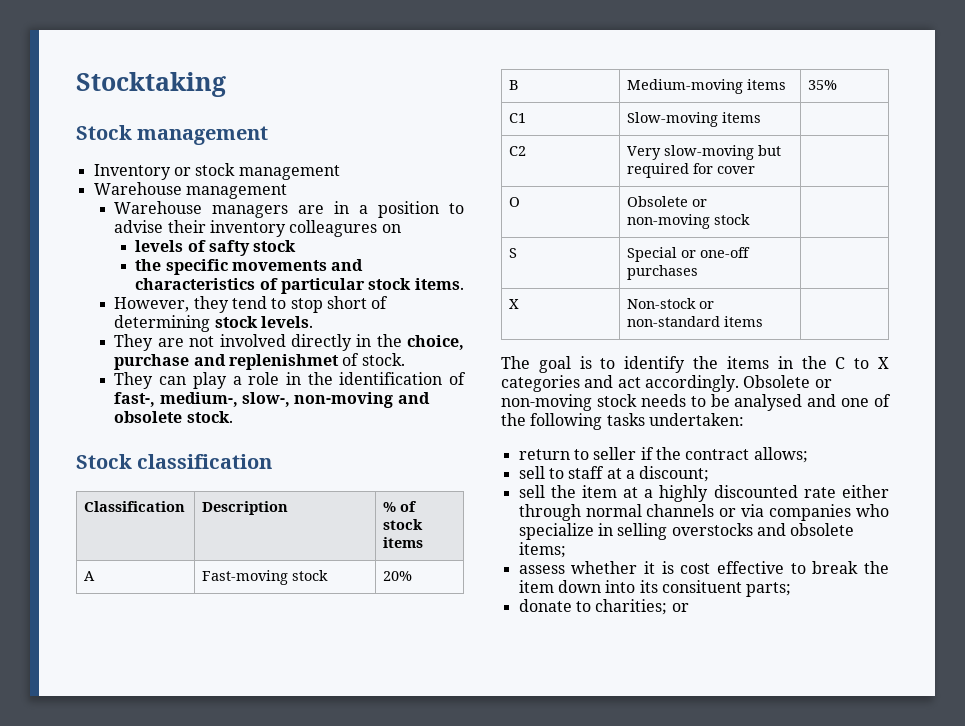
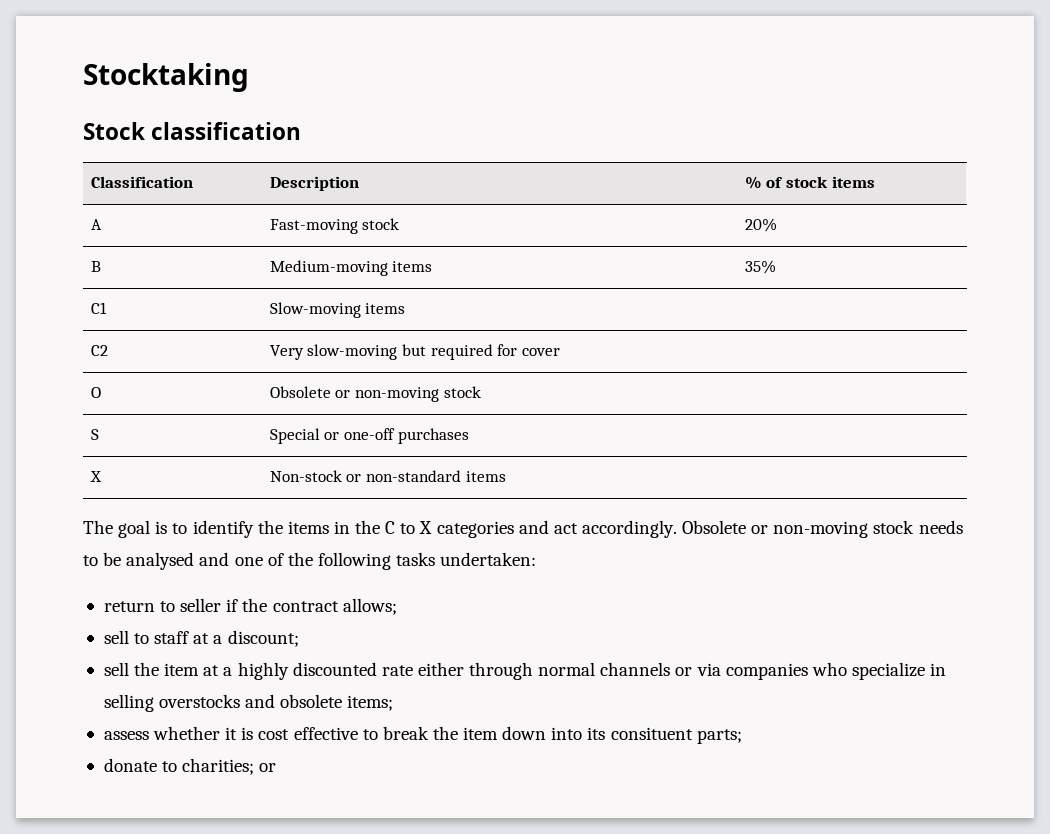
- Stock management
- Inventory or stock management
- Warehouse management
- Warehouse managers are in a position to advise their inventory colleagures on
- levels of safty stock
- the specific movements and characteristics of particular stock items.
- However, they tend to stop short of determining stock levels.
- They are not involved directly in the choice, purchase and replenishmet of stock.
- They can play a role in the identification of fast-, medium-, slow-, non-moving and obsolete stock.

